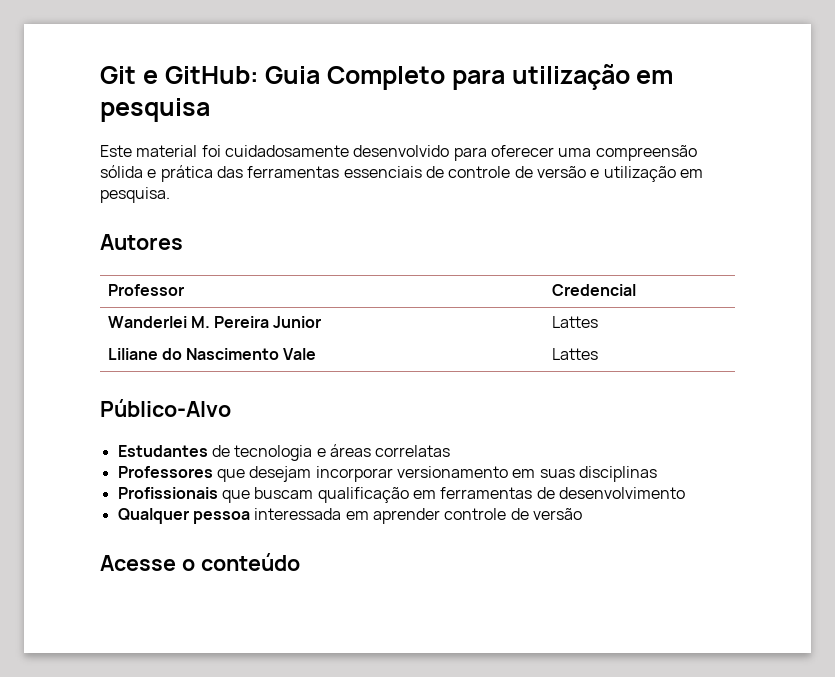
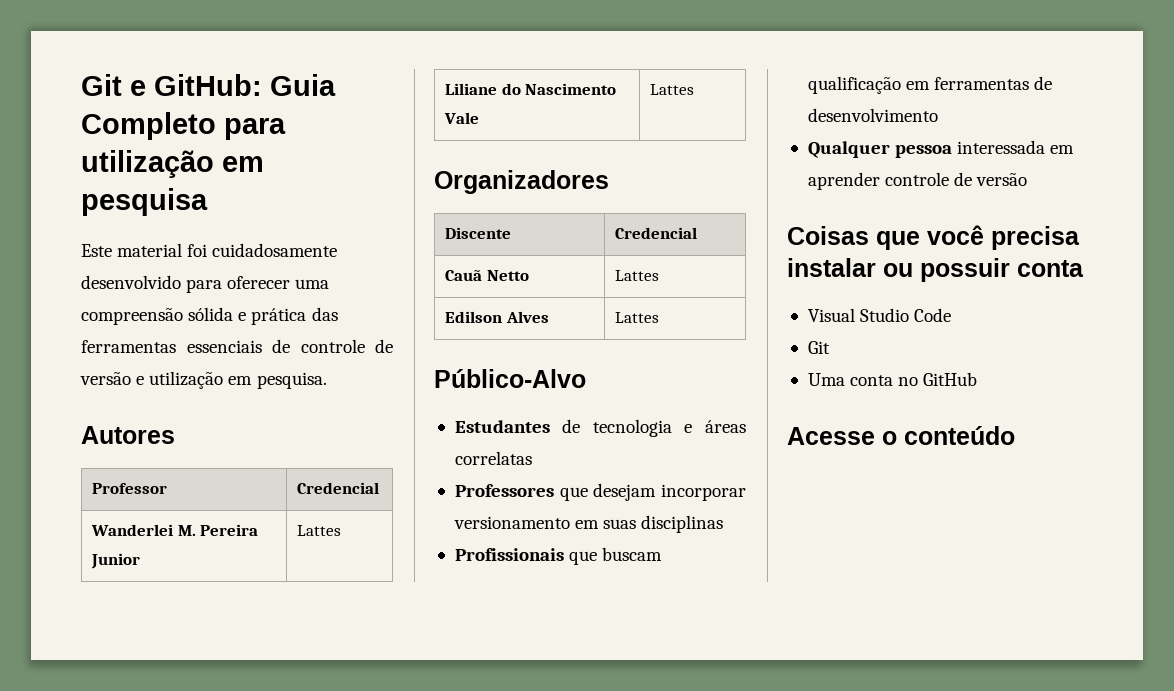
+ Organizadores
+ Discente | Credencial
+ Cauã Netto | Lattes
+ Edilson Alves | Lattes
+ Coisas que você precisa instalar ou possuir conta
+ Visual Studio Code
+ Git
+ Uma conta no GitHub

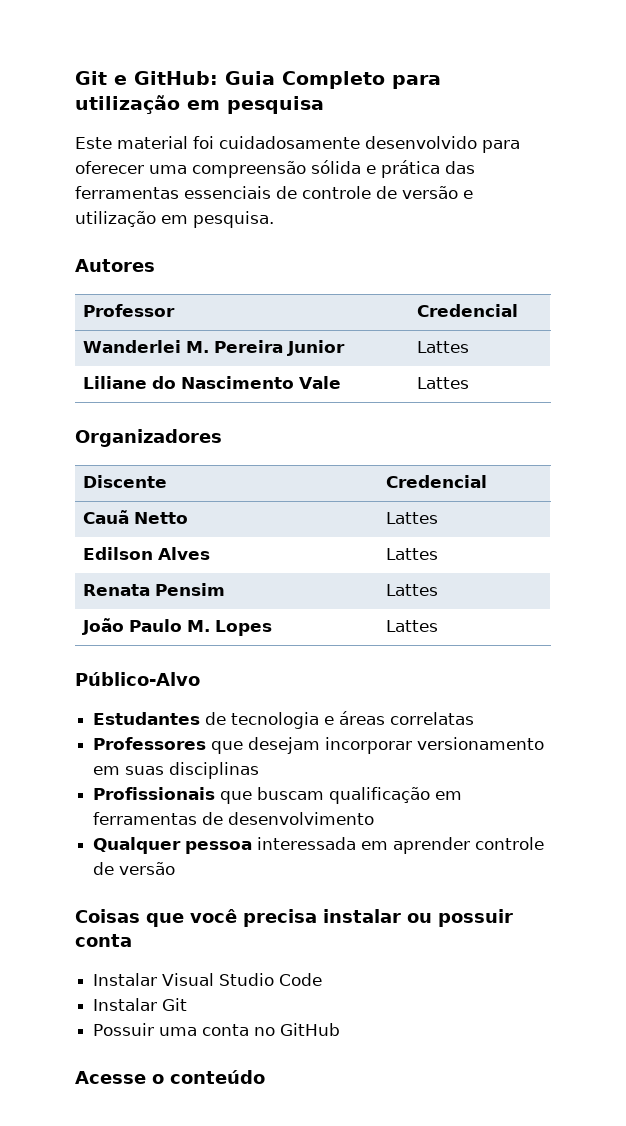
+ Renata Pensim | Lattes
+ João Paulo M. Lopes | Lattes
- Visual Studio Code
- Git
+ Instalar Visual Studio Code
+ Instalar Git
- Uma conta no GitHub
+ Possuir uma conta no GitHub

